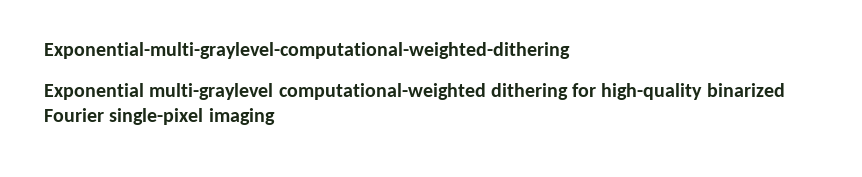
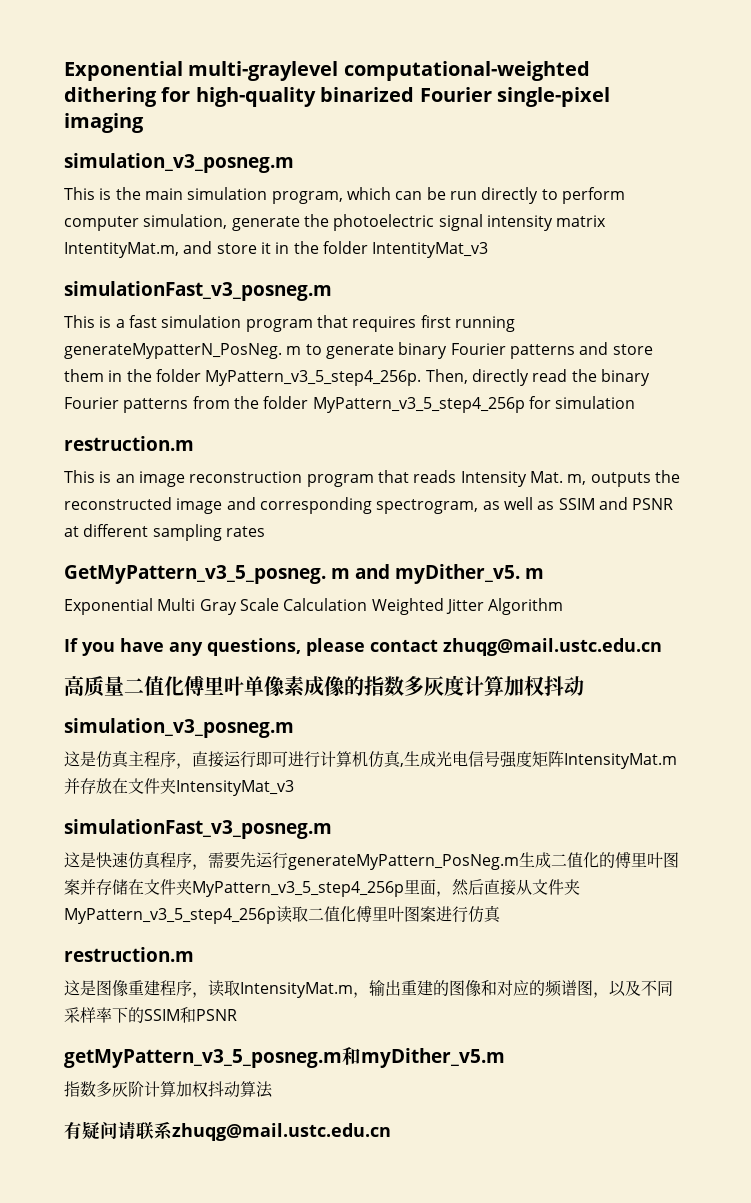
- Exponential-multi-graylevel-computational-weighted-dithering
  Exponential multi-graylevel computational-weighted dithering for high-quality binarized Fourier single-pixel imaging
+ simulation_v3_posneg.m
+ This is the main simulation program, which can be run directly to perform computer simulation, generate the photoelectric signal intensity matrix IntentityMat.m, and store it in the folder IntentityMat_v3
+ simulationFast_v3_posneg.m
+ This is a fast simulation program that requires first running generateMypatterN_PosNeg. m to generate binary Fourier patterns and store them in the folder MyPattern_v3_5_step4_256p. Then, directly read the binary Fourier patterns from the folder MyPattern_v3_5_step4_256p for simulation
+ restruction.m
+ This is an image reconstruction program that reads Intensity Mat. m, outputs the reconstructed image and corresponding spectrogram, as well as SSIM and PSNR at different sampling rates
+ GetMyPattern_v3_5_posneg. m and myDither_v5. m
+ Exponential Multi Gray Scale Calculation Weighted Jitter Algorithm
+ If you have any questions, please contact zhuqg@mail.ustc.edu.cn
+ 高质量二值化傅里叶单像素成像的指数多灰度计算加权抖动
+ simulation_v3_posneg.m
+ 这是仿真主程序，直接运行即可进行计算机仿真,生成光电信号强度矩阵IntensityMat.m并存放在文件夹IntensityMat_v3
+ simulationFast_v3_posneg.m
+ 这是快速仿真程序，需要先运行generateMyPattern_PosNeg.m生成二值化的傅里叶图案并存储在文件夹MyPattern_v3_5_step4_256p里面，然后直接从文件夹MyPattern_v3_5_step4_256p读取二值化傅里叶图案进行仿真
+ restruction.m
+ 这是图像重建程序，读取IntensityMat.m，输出重建的图像和对应的频谱图，以及不同采样率下的SSIM和PSNR
+ getMyPattern_v3_5_posneg.m和myDither_v5.m
+ 指数多灰阶计算加权抖动算法
+ 有疑问请联系zhuqg@mail.ustc.edu.cn

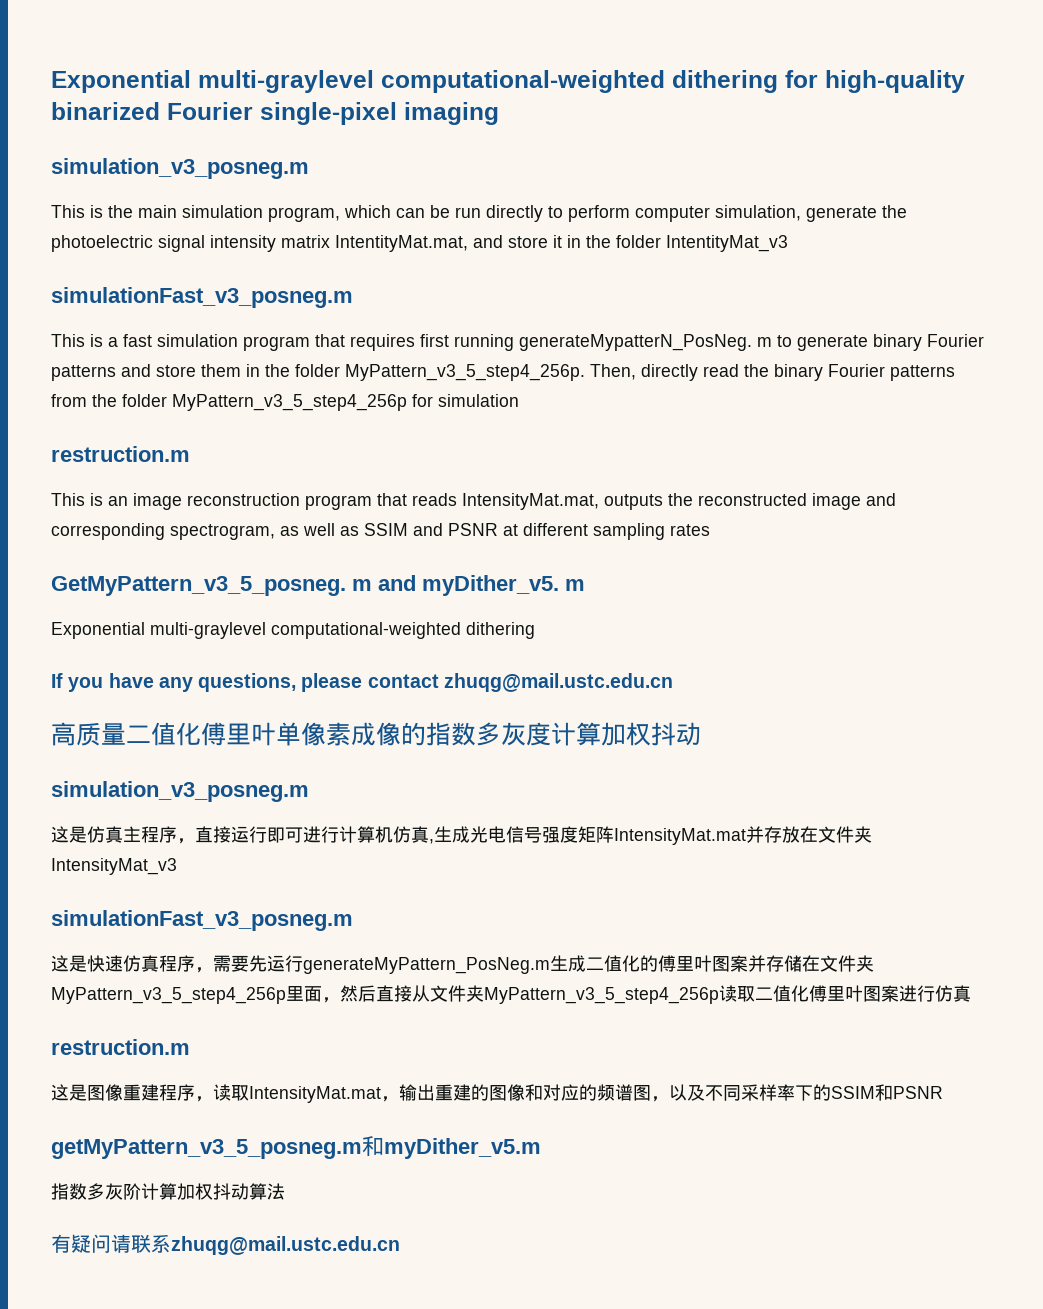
- This is the main simulation program, which can be run directly to perform computer simulation, generate the photoelectric signal intensity matrix IntentityMat.m, and store it in the folder IntentityMat_v3
+ This is the main simulation program, which can be run directly to perform computer simulation, generate the photoelectric signal intensity matrix IntentityMat.mat, and store it in the folder IntentityMat_v3
- This is an image reconstruction program that reads Intensity Mat. m, outputs the reconstructed image and corresponding spectrogram, as well as SSIM and PSNR at different sampling rates
+ This is an image reconstruction program that reads IntensityMat.mat, outputs the reconstructed image and corresponding spectrogram, as well as SSIM and PSNR at different sampling rates
  GetMyPattern_v3_5_posneg. m and myDither_v5. m
- Exponential Multi Gray Scale Calculation Weighted Jitter Algorithm
+ Exponential multi-graylevel computational-weighted dithering
- 这是仿真主程序，直接运行即可进行计算机仿真,生成光电信号强度矩阵IntensityMat.m并存放在文件夹IntensityMat_v3
+ 这是仿真主程序，直接运行即可进行计算机仿真,生成光电信号强度矩阵IntensityMat.mat并存放在文件夹IntensityMat_v3
- 这是图像重建程序，读取IntensityMat.m，输出重建的图像和对应的频谱图，以及不同采样率下的SSIM和PSNR
+ 这是图像重建程序，读取IntensityMat.mat，输出重建的图像和对应的频谱图，以及不同采样率下的SSIM和PSNR

